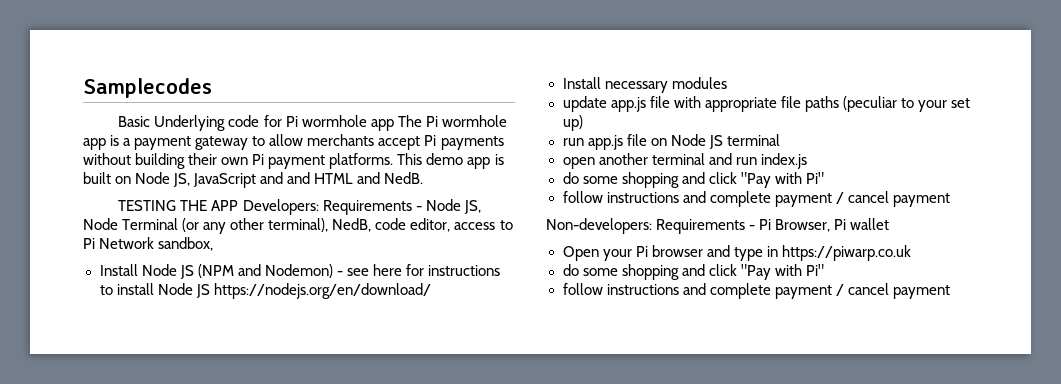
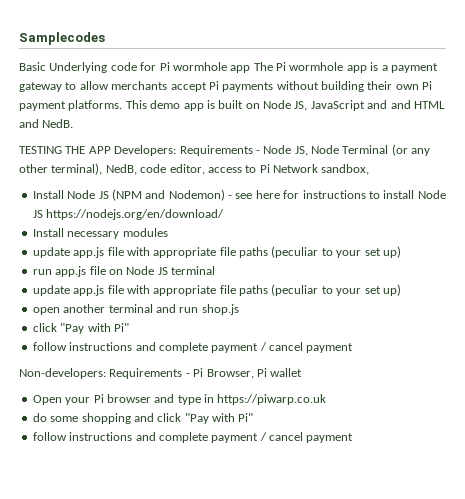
  run app.js file on Node JS terminal
+ update app.js file with appropriate file paths (peculiar to your set up)
- open another terminal and run index.js
- do some shopping and click "Pay with Pi"
+ open another terminal and run shop.js
+ click "Pay with Pi"

